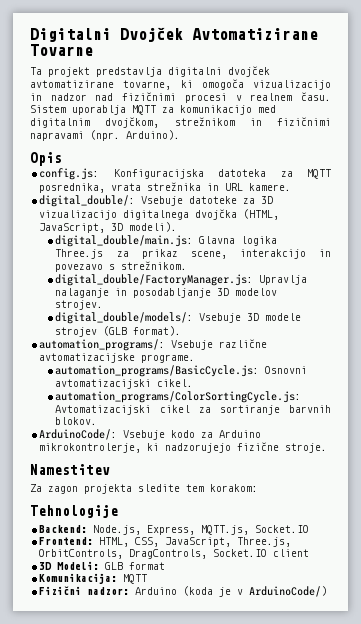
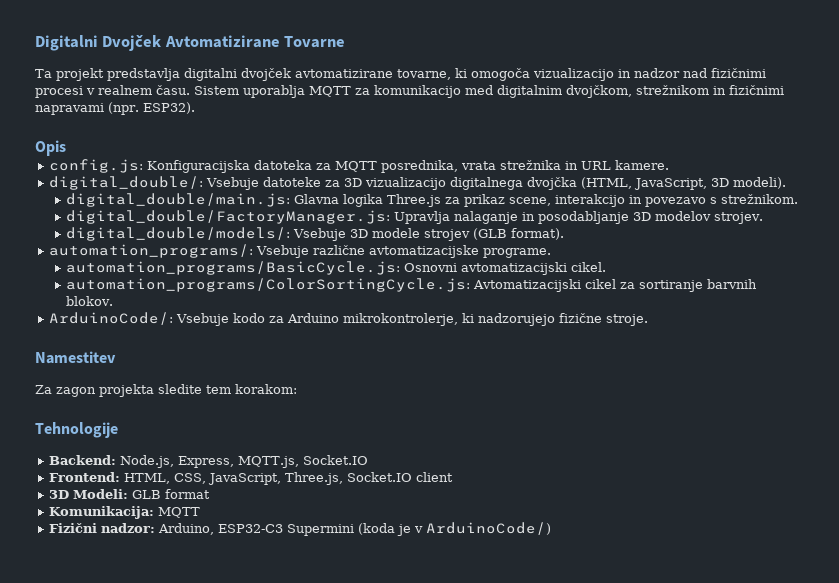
- Arduino).
+ ESP32).
- Frontend: HTML, CSS, JavaScript, Three.js, OrbitControls, DragControls, Socket.IO client
+ Frontend: HTML, CSS, JavaScript, Three.js, Socket.IO client
- Fizični nadzor: Arduino (koda je v ArduinoCode/)
+ Fizični nadzor: Arduino, ESP32-C3 Supermini (koda je v ArduinoCode/)

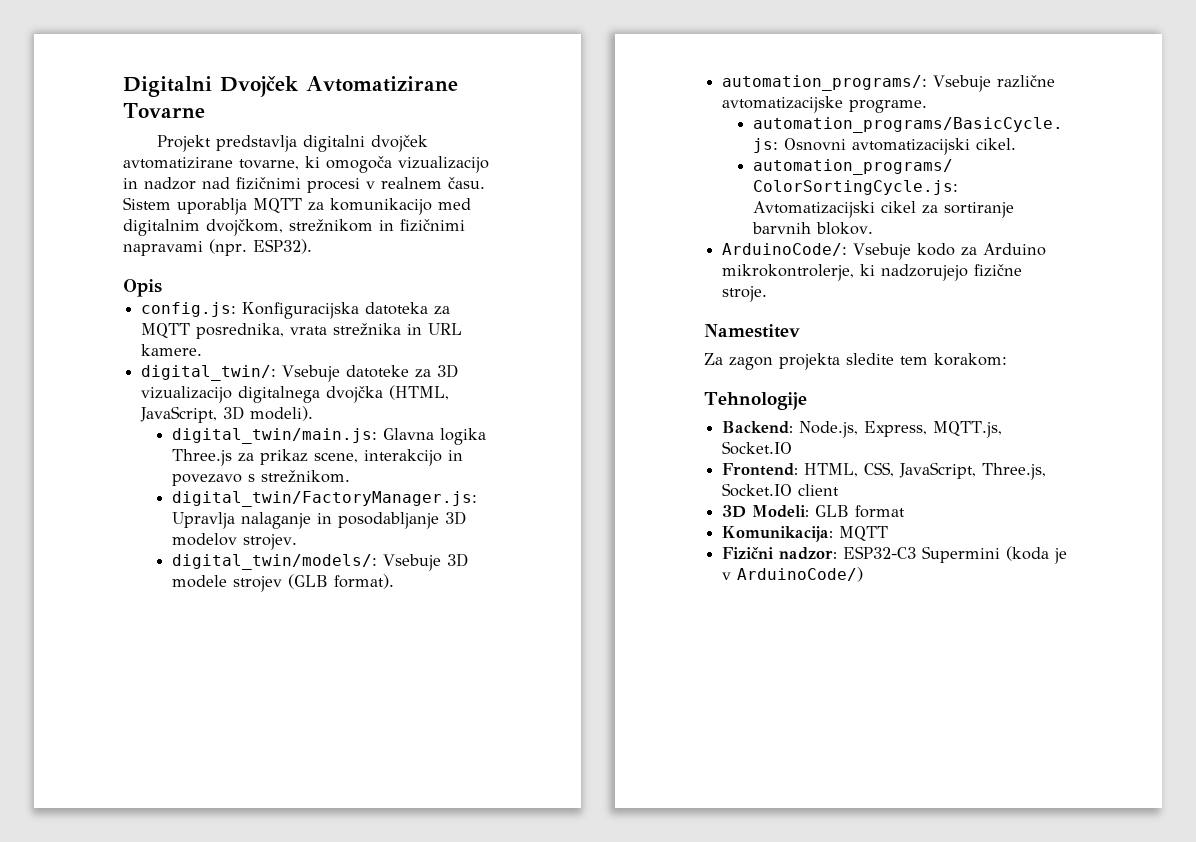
- Ta projekt predstavlja digitalni dvojček avtomatizirane tovarne, ki omogoča vizualizacijo in nadzor nad fizičnimi procesi v realnem času.
+ Projekt predstavlja digitalni dvojček avtomatizirane tovarne, ki omogoča vizualizacijo in nadzor nad fizičnimi procesi v realnem času.
- digital_double/: Vsebuje datoteke za 3D vizualizacijo digitalnega dvojčka (HTML, JavaScript, 3D modeli).
+ digital_twin/: Vsebuje datoteke za 3D vizualizacijo digitalnega dvojčka (HTML, JavaScript, 3D modeli).
- digital_double/main.js: Glavna logika Three.js za prikaz scene, interakcijo in povezavo s strežnikom.
+ digital_twin/main.js: Glavna logika Three.js za prikaz scene, interakcijo in povezavo s strežnikom.
- digital_double/FactoryManager.js: Upravlja nalaganje in posodabljanje 3D modelov strojev.
+ digital_twin/FactoryManager.js: Upravlja nalaganje in posodabljanje 3D modelov strojev.
- digital_double/models/: Vsebuje 3D modele strojev (GLB format).
+ digital_twin/models/: Vsebuje 3D modele strojev (GLB format).
- Fizični nadzor: Arduino, ESP32-C3 Supermini (koda je v ArduinoCode/)
+ Fizični nadzor: ESP32-C3 Supermini (koda je v ArduinoCode/)

